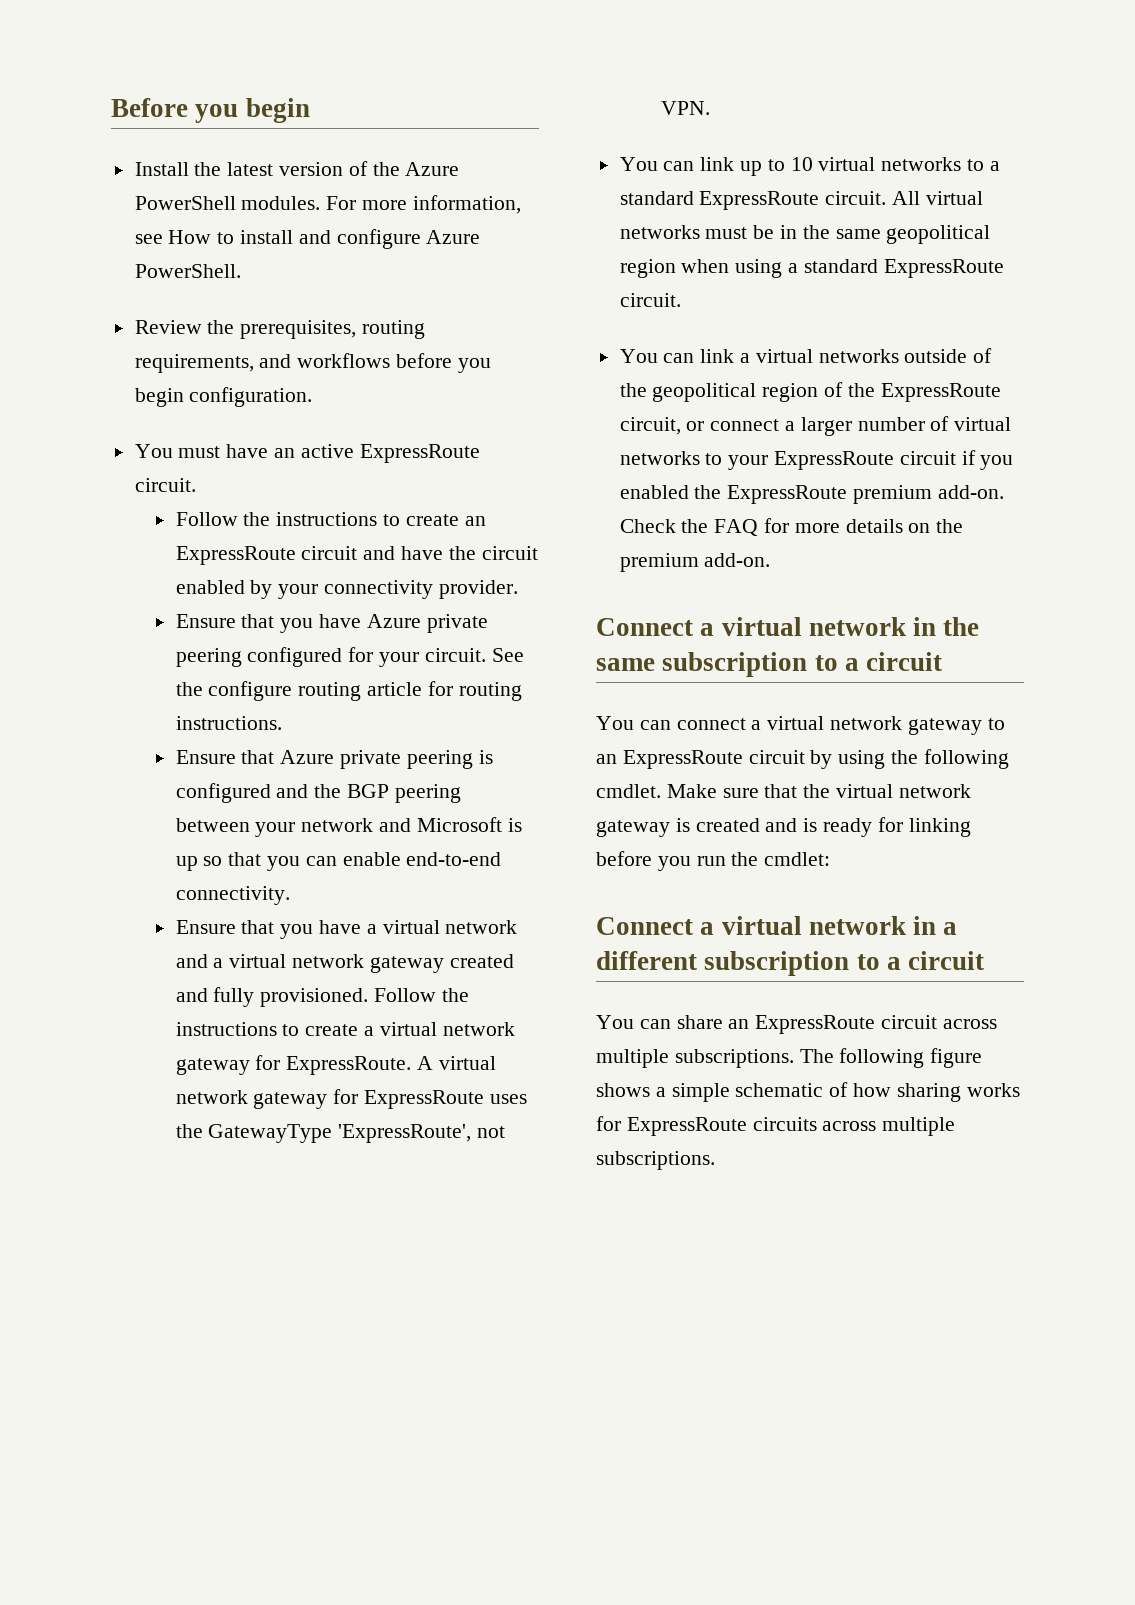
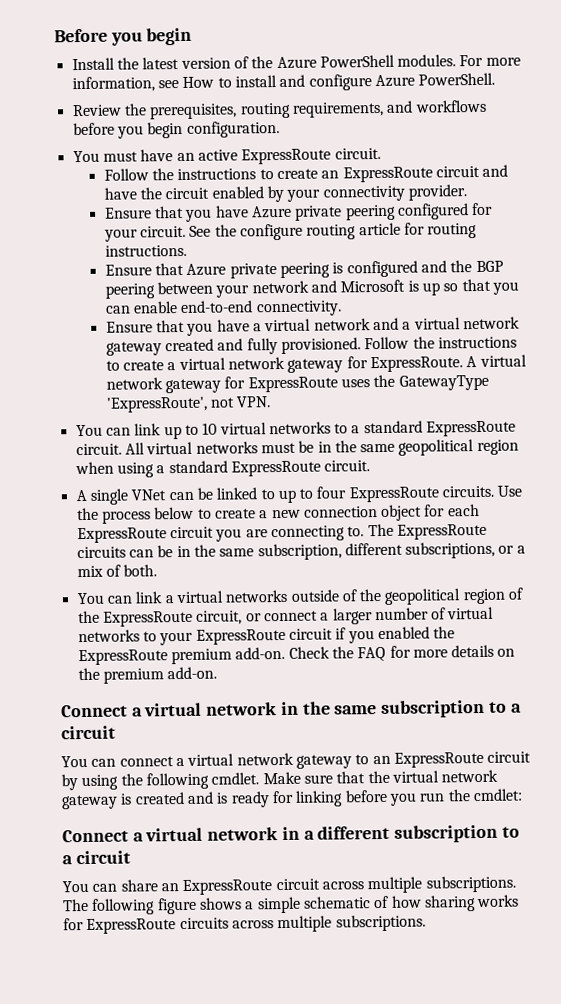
+ A single VNet can be linked to up to four ExpressRoute circuits. Use the process below to create a new connection object for each ExpressRoute circuit you are connecting to. The ExpressRoute circuits can be in the same subscription, different subscriptions, or a mix of both.

